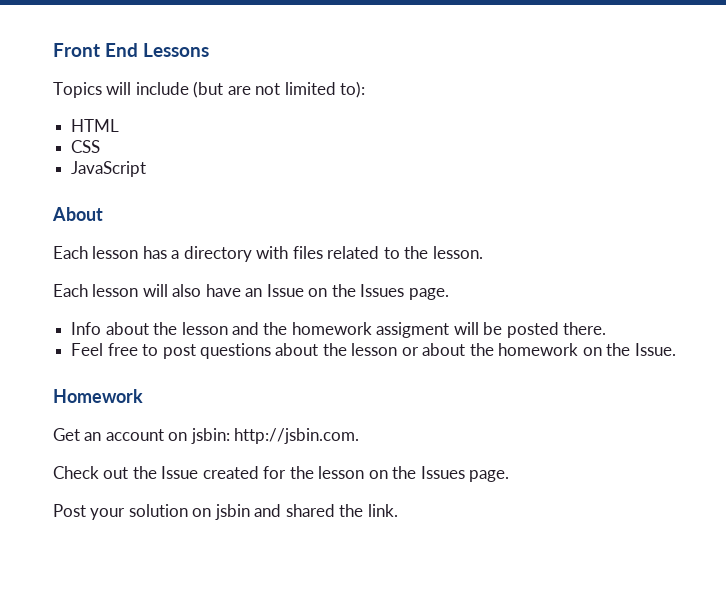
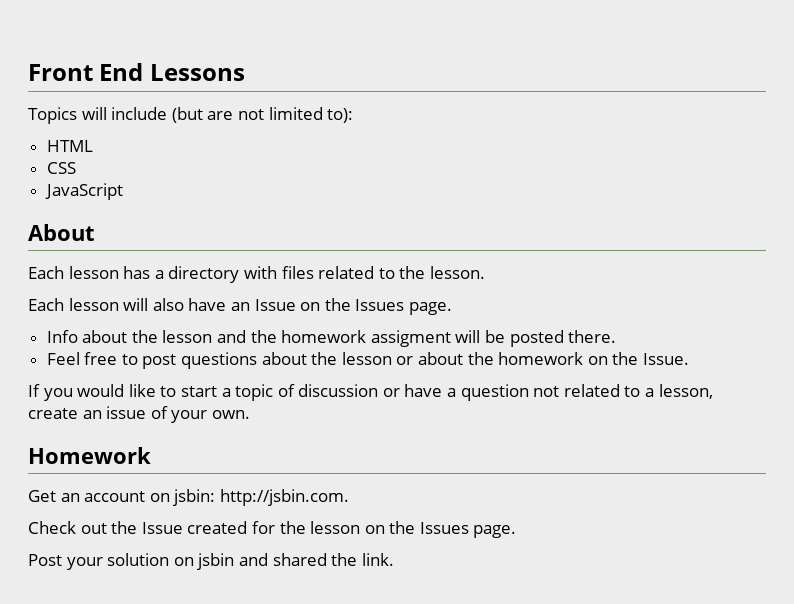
+ If you would like to start a topic of discussion or have a question not related to a lesson, create an issue of your own.

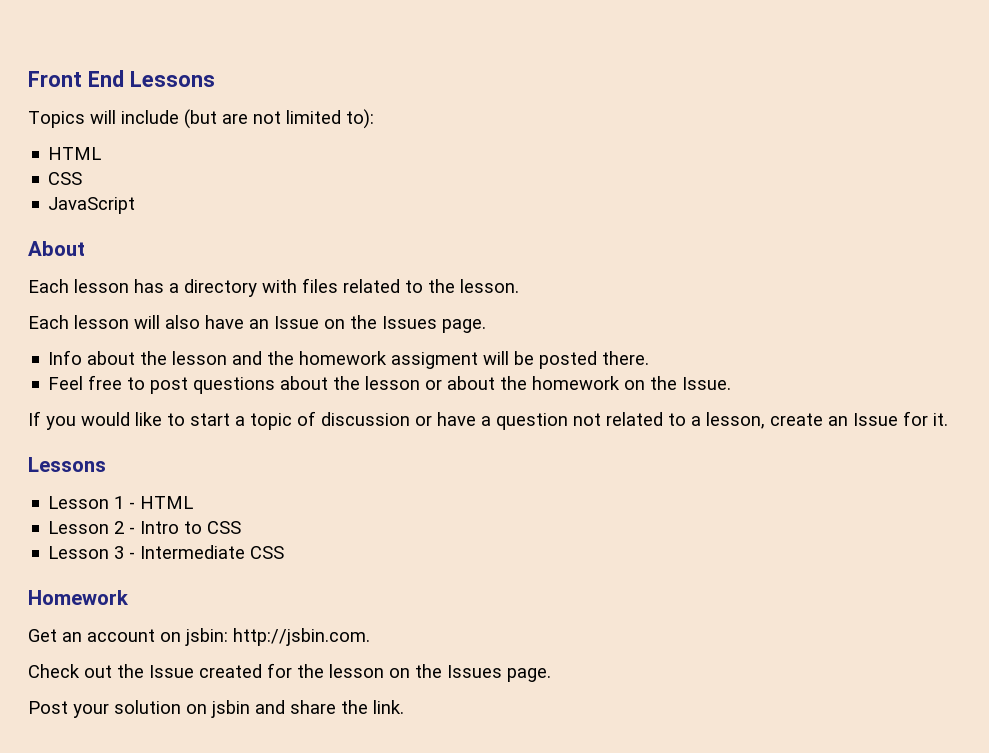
- If you would like to start a topic of discussion or have a question not related to a lesson, create an issue of your own.
+ If you would like to start a topic of discussion or have a question not related to a lesson, create an Issue for it.
+ Lessons
+ Lesson 1 - HTML
+ Lesson 2 - Intro to CSS
+ Lesson 3 - Intermediate CSS
- Post your solution on jsbin and shared the link.
+ Post your solution on jsbin and share the link.

